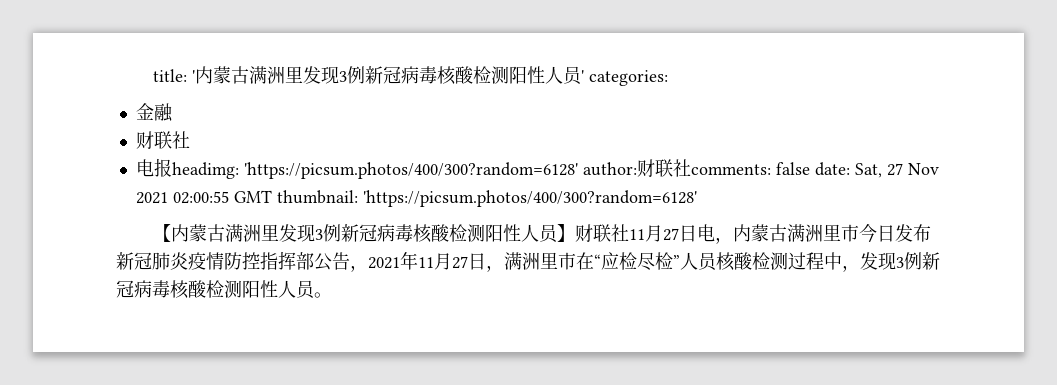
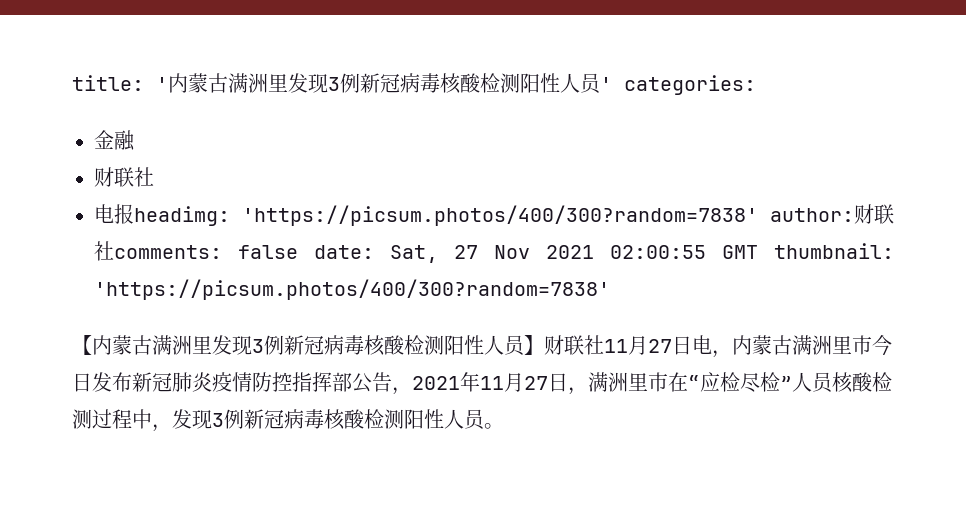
- 电报headimg: 'https://picsum.photos/400/300?random=6128' author:财联社comments: false date: Sat, 27 Nov 2021 02:00:55 GMT thumbnail: 'https://picsum.photos/400/300?random=6128'
+ 电报headimg: 'https://picsum.photos/400/300?random=7838' author:财联社comments: false date: Sat, 27 Nov 2021 02:00:55 GMT thumbnail: 'https://picsum.photos/400/300?random=7838'

